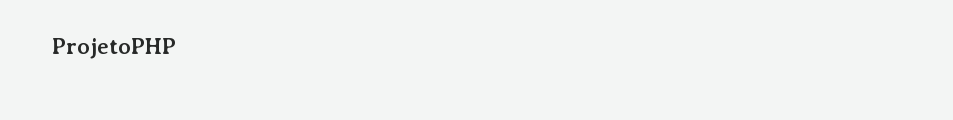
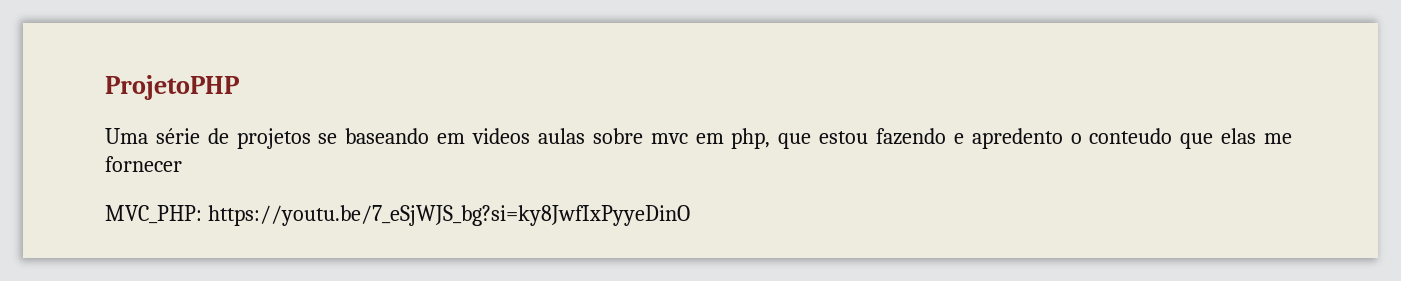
+ Uma série de projetos se baseando em videos aulas sobre mvc em php, que estou fazendo e apredento o conteudo que elas me fornecer
+ MVC_PHP: https://youtu.be/7_eSjWJS_bg?si=ky8JwfIxPyyeDinO

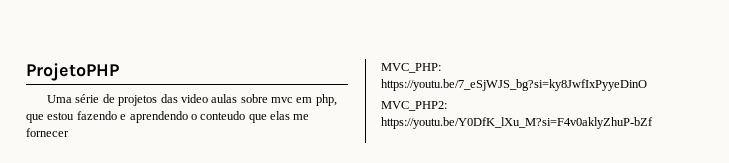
- Uma série de projetos se baseando em videos aulas sobre mvc em php, que estou fazendo e apredento o conteudo que elas me fornecer
+ Uma série de projetos das video aulas sobre mvc em php, que estou fazendo e aprendendo o conteudo que elas me fornecer
+ MVC_PHP2: https://youtu.be/Y0DfK_lXu_M?si=F4v0aklyZhuP-bZf

